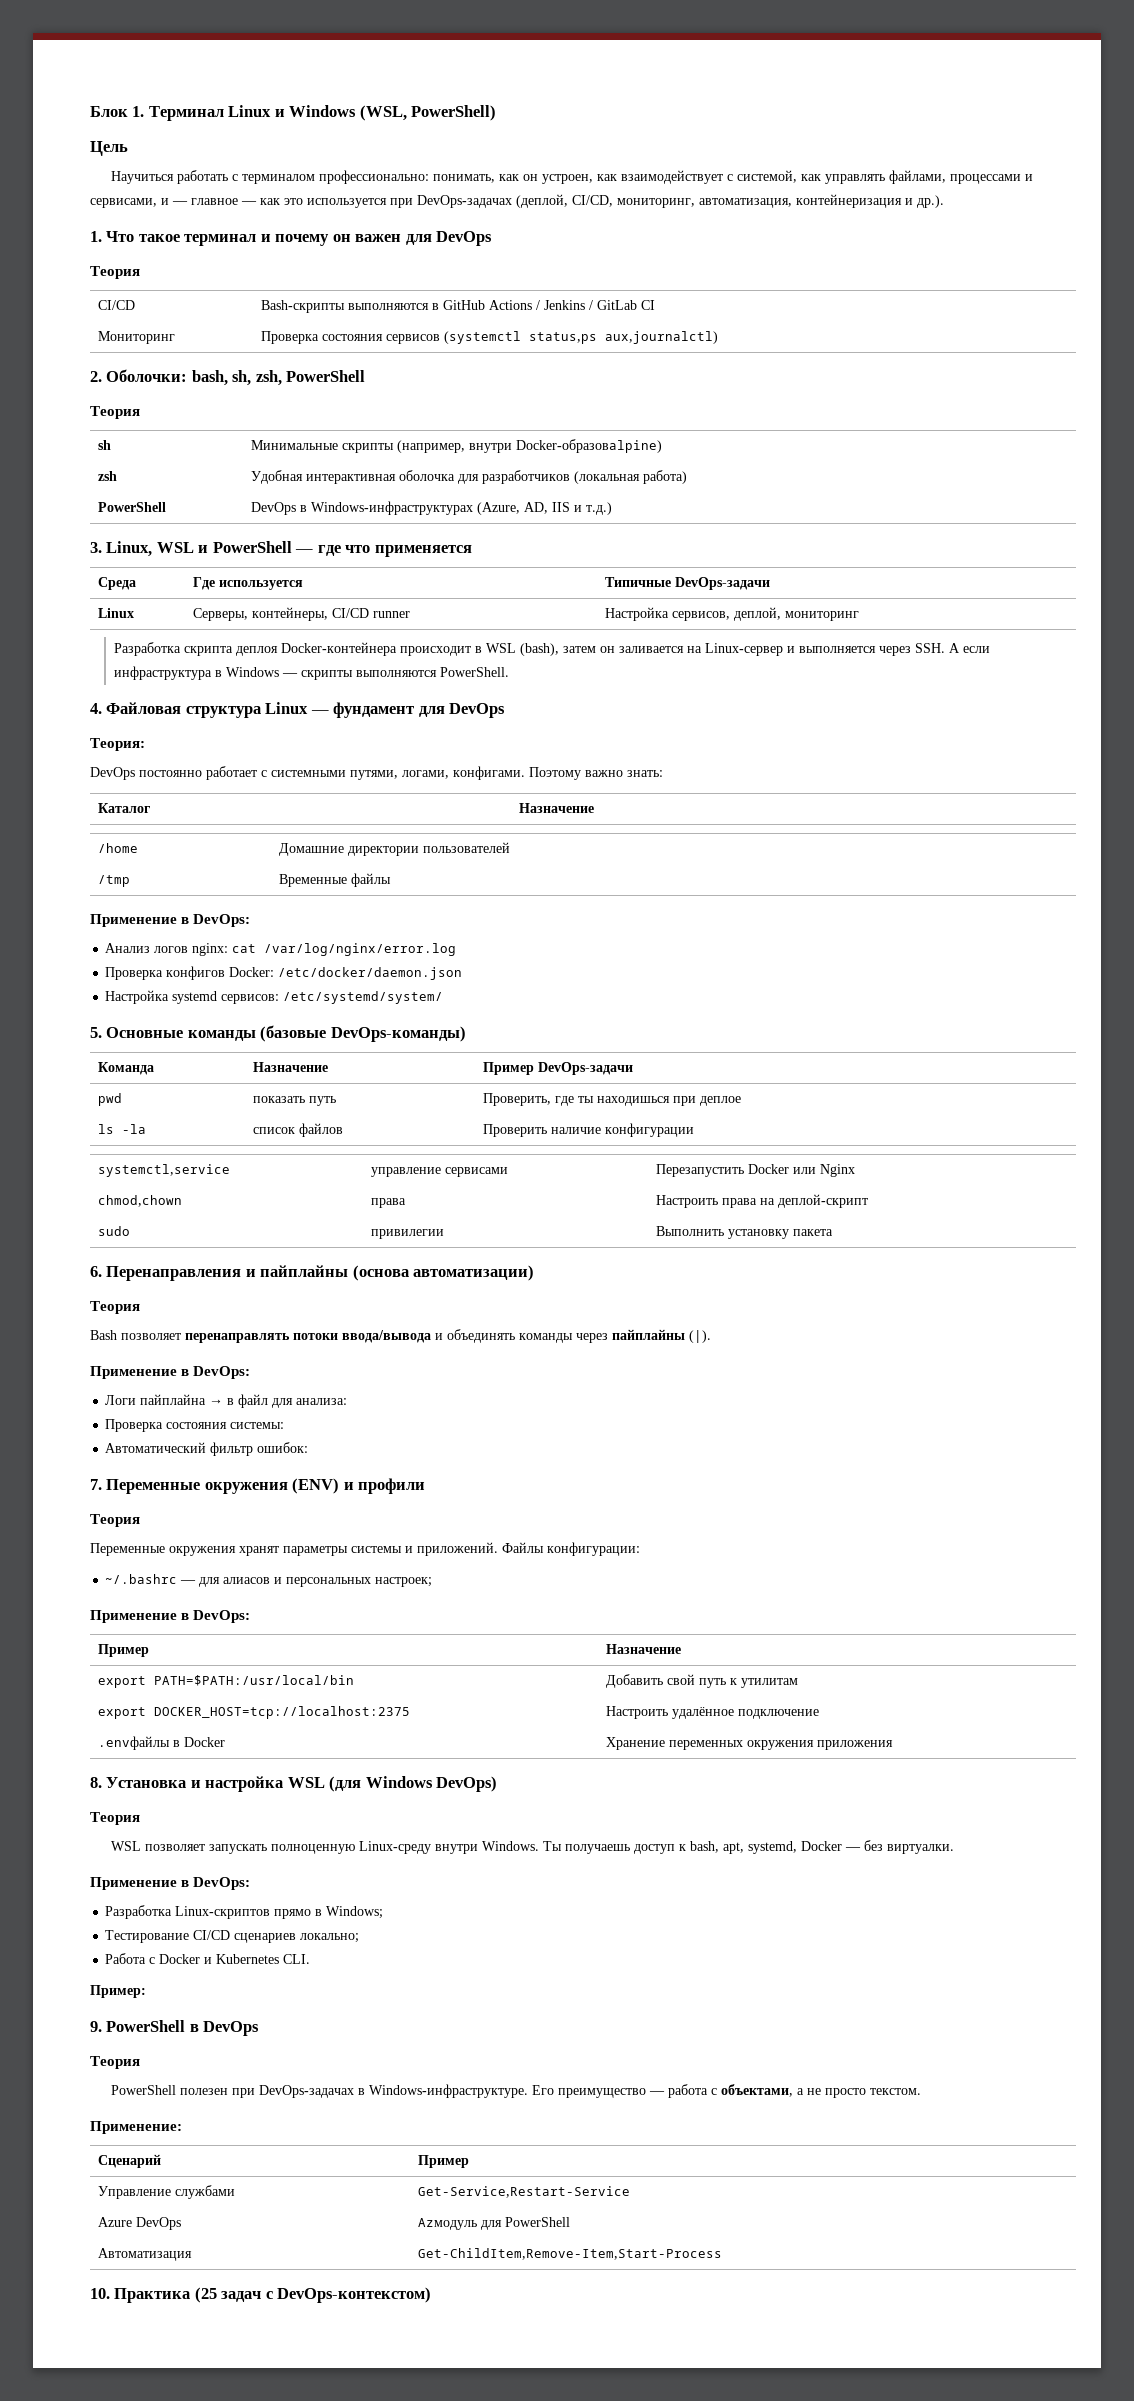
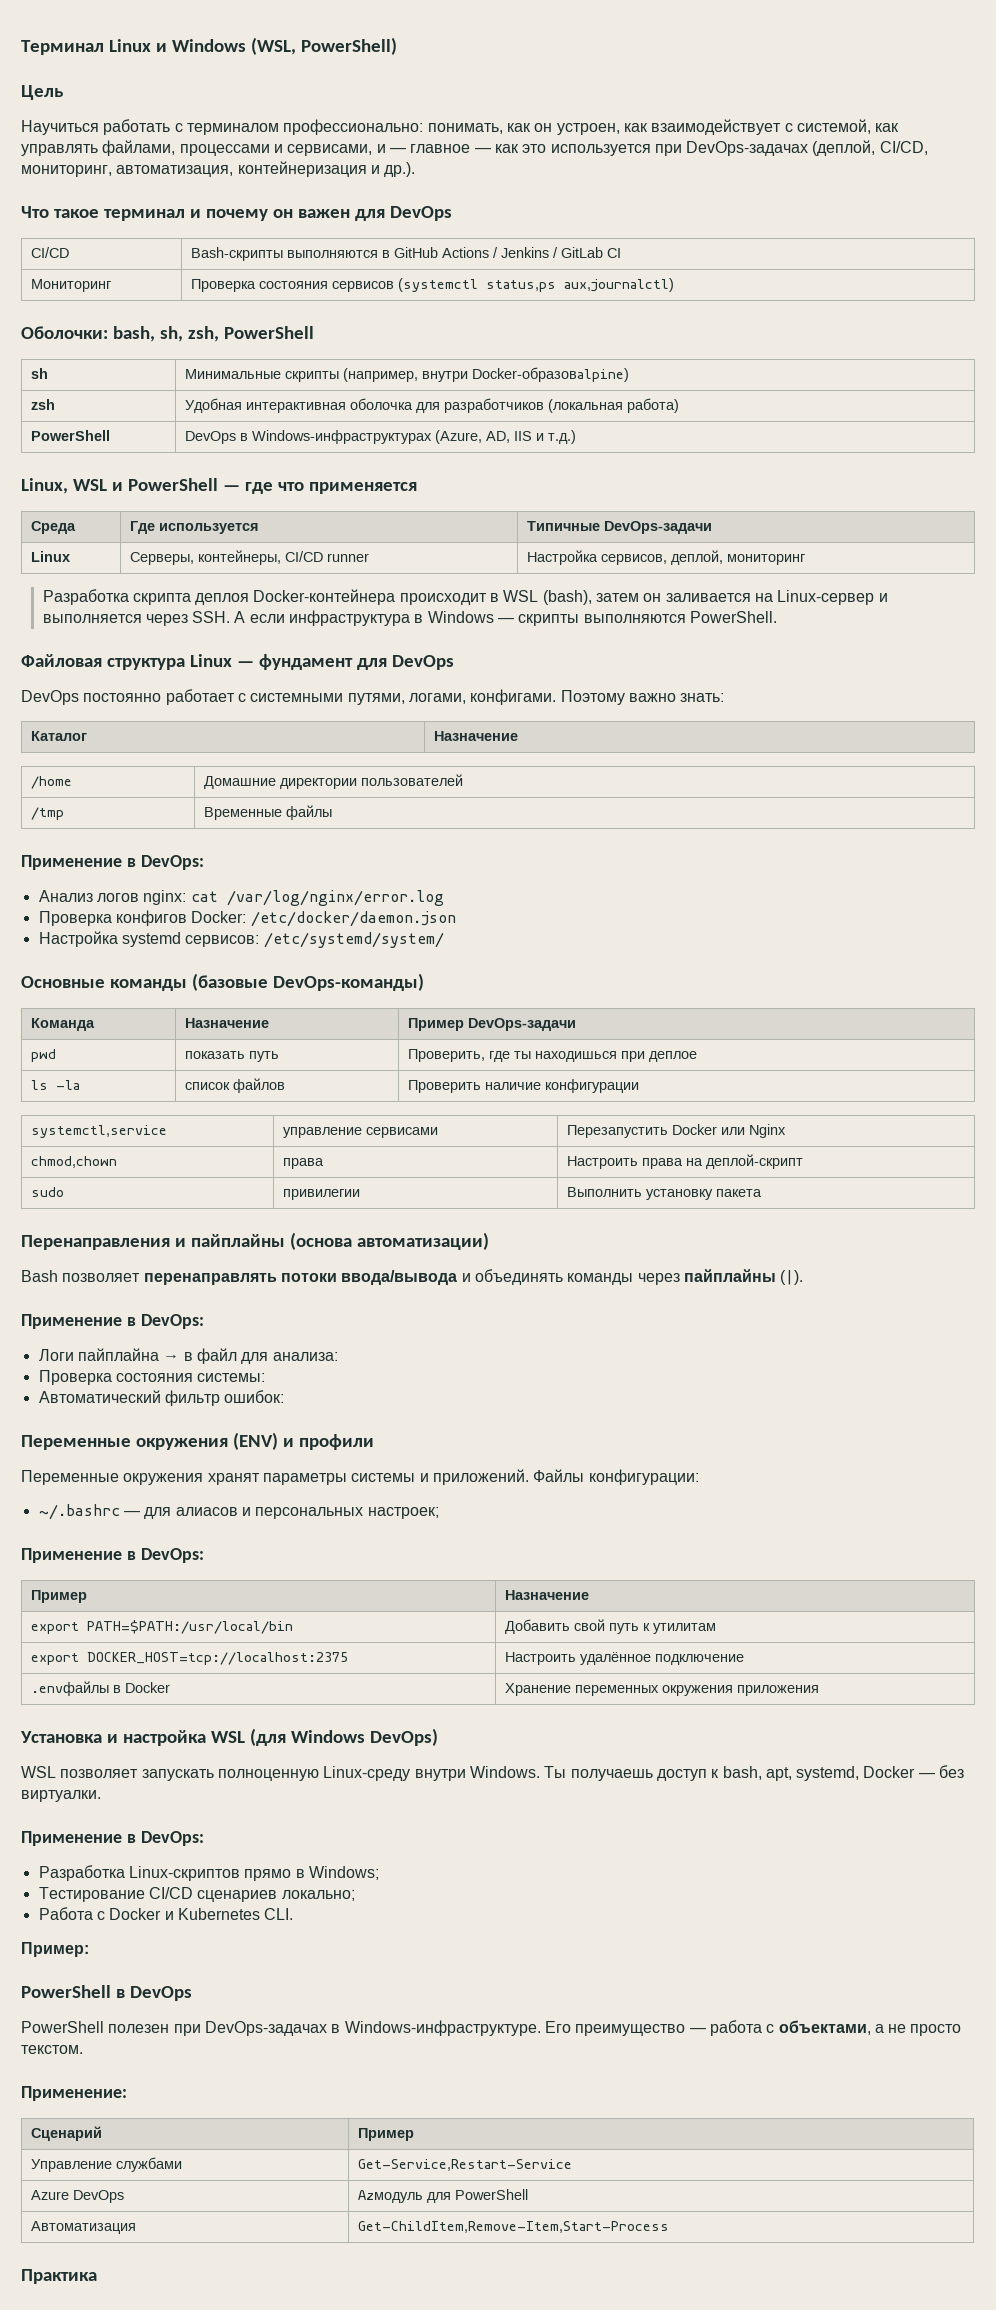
- Блок 1. Терминал Linux и Windows (WSL, PowerShell)
+ Терминал Linux и Windows (WSL, PowerShell)
- 1. Что такое терминал и почему он важен для DevOps
- Теория
+ Что такое терминал и почему он важен для DevOps
- 2. Оболочки: bash, sh, zsh, PowerShell
- Теория
+ Оболочки: bash, sh, zsh, PowerShell
- 3. Linux, WSL и PowerShell — где что применяется
+ Linux, WSL и PowerShell — где что применяется
- 4. Файловая структура Linux — фундамент для DevOps
+ Файловая структура Linux — фундамент для DevOps
- Теория:
- 5. Основные команды (базовые DevOps-команды)
+ Основные команды (базовые DevOps-команды)
- 6. Перенаправления и пайплайны (основа автоматизации)
- Теория
+ Перенаправления и пайплайны (основа автоматизации)
- 7. Переменные окружения (ENV) и профили
- Теория
+ Переменные окружения (ENV) и профили
- 8. Установка и настройка WSL (для Windows DevOps)
- Теория
+ Установка и настройка WSL (для Windows DevOps)
- 9. PowerShell в DevOps
- Теория
+ PowerShell в DevOps
- 10. Практика (25 задач с DevOps-контекстом)
+ Практика

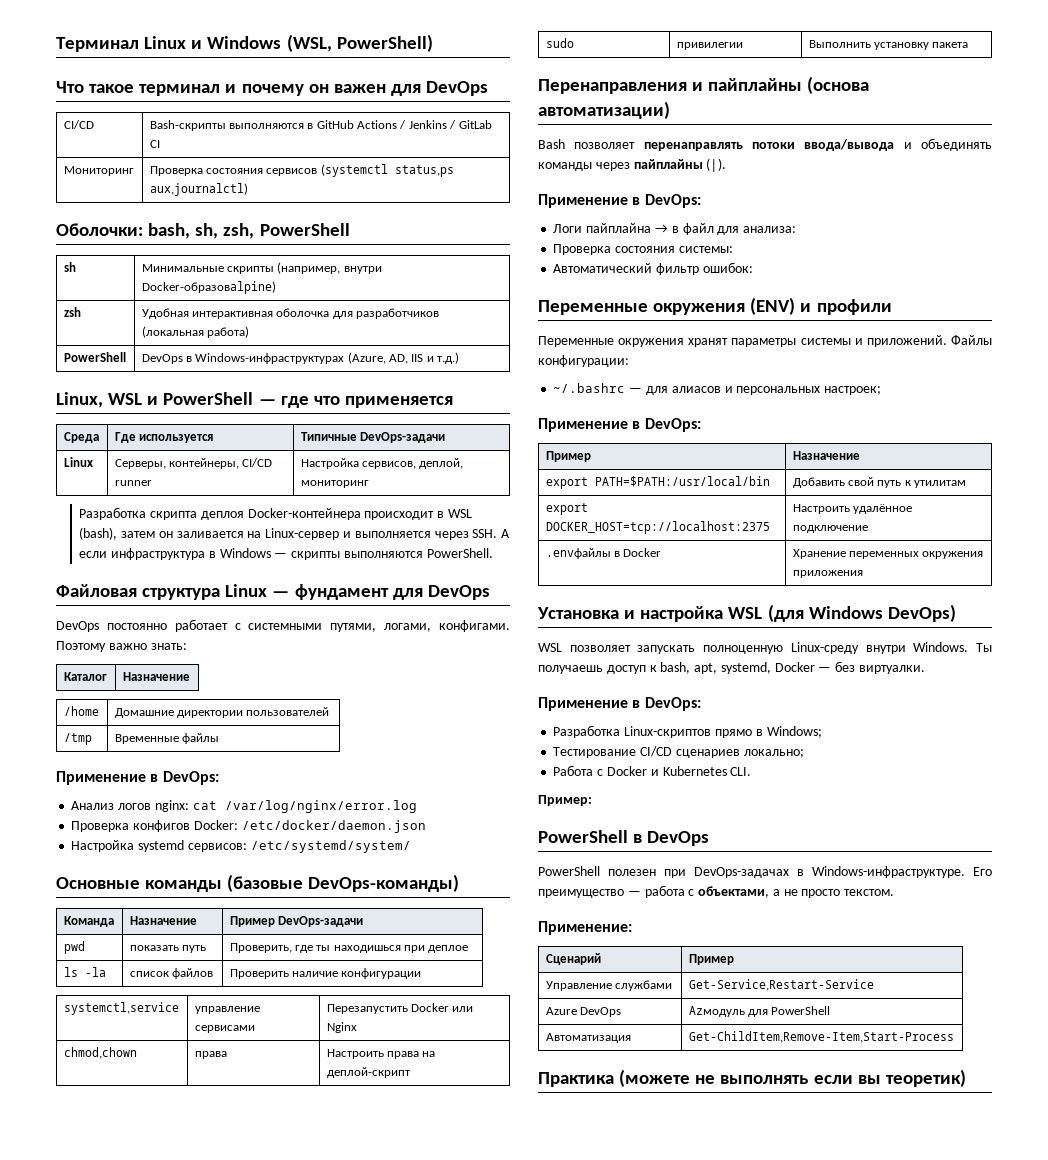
- Цель
- Научиться работать с терминалом профессионально: понимать, как он устроен, как взаимодействует с системой, как управлять файлами, процессами и сервисами, и — главное — как это используется при DevOps-задачах (деплой, CI/CD, мониторинг, автоматизация, контейнеризация и др.).
- Практика
+ Практика (можете не выполнять если вы теоретик)

